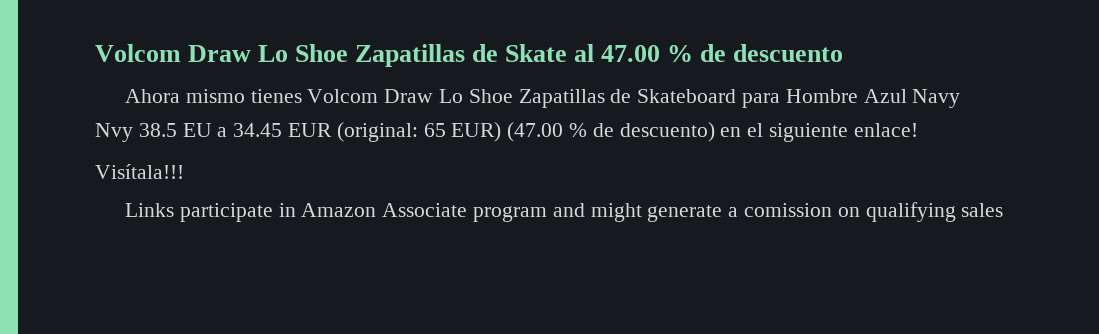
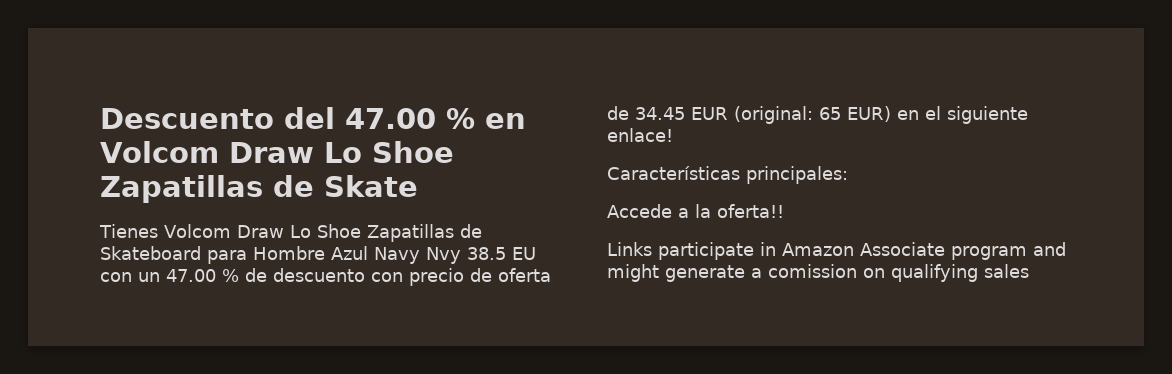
- Volcom Draw Lo Shoe Zapatillas de Skate al 47.00 % de descuento
- Ahora mismo tienes Volcom Draw Lo Shoe Zapatillas de Skateboard para Hombre Azul Navy Nvy 38.5 EU a 34.45 EUR (original: 65 EUR) (47.00 % de descuento) en el siguiente enlace!
+ Descuento del 47.00 % en Volcom Draw Lo Shoe Zapatillas de Skate
+ Tienes Volcom Draw Lo Shoe Zapatillas de Skateboard para Hombre Azul Navy Nvy 38.5 EU con un 47.00 % de descuento con precio de oferta de 34.45 EUR (original: 65 EUR) en el siguiente enlace!
- Visítala!!!
+ Características principales:
+ Accede a la oferta!!

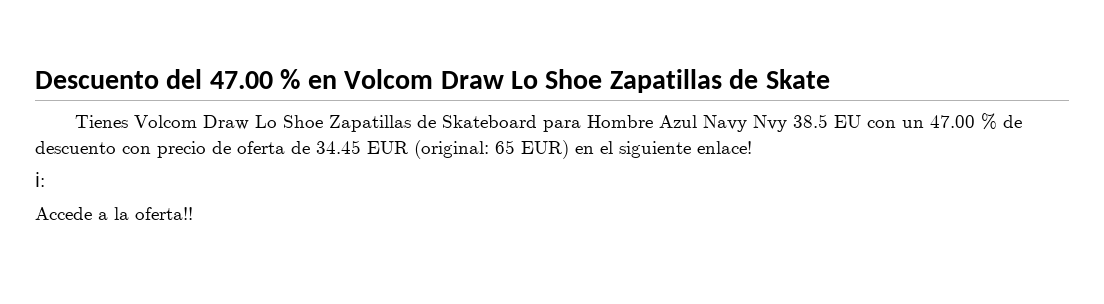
- Características principales:
+ ℹ:
- Links participate in Amazon Associate program and might generate a comission on qualifying sales

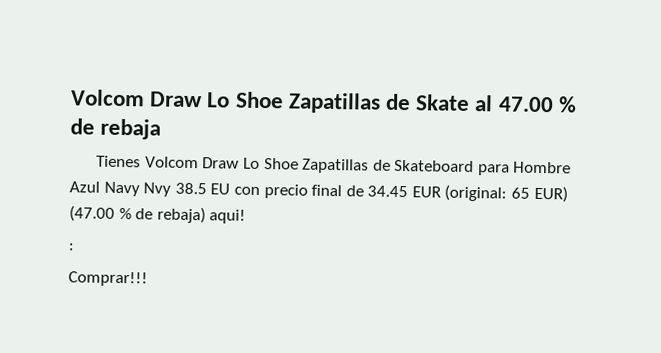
- Descuento del 47.00 % en Volcom Draw Lo Shoe Zapatillas de Skate
+ Volcom Draw Lo Shoe Zapatillas de Skate al 47.00 % de rebaja
- Tienes Volcom Draw Lo Shoe Zapatillas de Skateboard para Hombre Azul Navy Nvy 38.5 EU con un 47.00 % de descuento con precio de oferta de 34.45 EUR (original: 65 EUR) en el siguiente enlace!
- ℹ:
- Accede a la oferta!!
+ Tienes Volcom Draw Lo Shoe Zapatillas de Skateboard para Hombre Azul Navy Nvy 38.5 EU con precio final de 34.45 EUR (original: 65 EUR) (47.00 % de rebaja) aqui!
+ :
+ Comprar!!!

